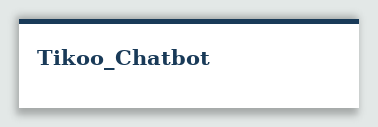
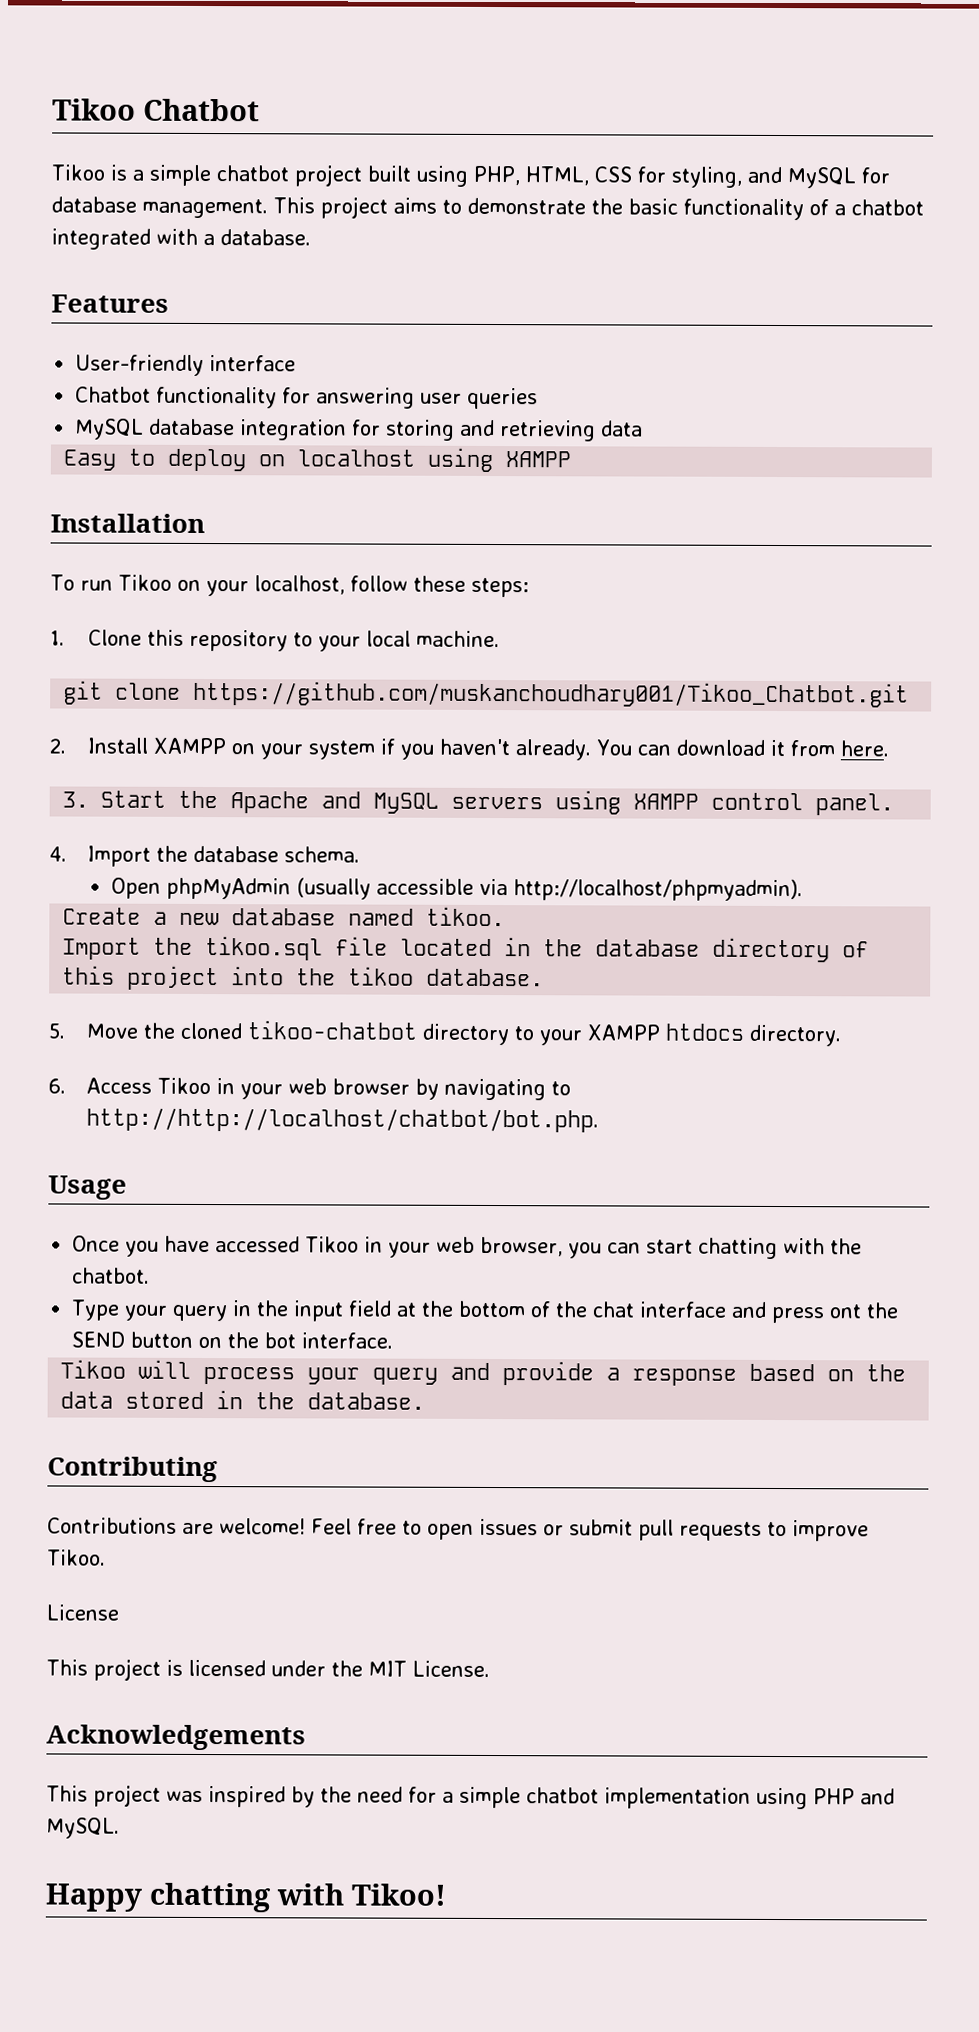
- Tikoo_Chatbot
+ Tikoo Chatbot
+ Tikoo is a simple chatbot project built using PHP, HTML, CSS for styling, and MySQL for database management. This project aims to demonstrate the basic functionality of a chatbot integrated with a database.
+ Features
+ User-friendly interface
+ Chatbot functionality for answering user queries
+ MySQL database integration for storing and retrieving data
+ Easy to deploy on localhost using XAMPP
+ Installation
+ To run Tikoo on your localhost, follow these steps:
+ 1. Clone this repository to your local machine.
+ git clone https://github.com/muskanchoudhary001/Tikoo_Chatbot.git
+ 2. Install XAMPP on your system if you haven't already. You can download it from here.
+ 3. Start the Apache and MySQL servers using XAMPP control panel.
+ 4. Import the database schema.
+ Open phpMyAdmin (usually accessible via http://localhost/phpmyadmin).
+ Create a new database named tikoo.
+ Import the tikoo.sql file located in the database directory of this project into the tikoo database.
+ 5. Move the cloned tikoo-chatbot directory to your XAMPP htdocs directory.
+ 6. Access Tikoo in your web browser by navigating to http://http://localhost/chatbot/bot.php.
+ Usage
+ Once you have accessed Tikoo in your web browser, you can start chatting with the chatbot.
+ Type your query in the input field at the bottom of the chat interface and press ont the SEND button on the bot interface.
+ Tikoo will process your query and provide a response based on the data stored in the database.
+ Contributing
+ Contributions are welcome! Feel free to open issues or submit pull requests to improve Tikoo.
+ License
+ This project is licensed under the MIT License.
+ Acknowledgements
+ This project was inspired by the need for a simple chatbot implementation using PHP and MySQL.
+ Happy chatting with Tikoo!

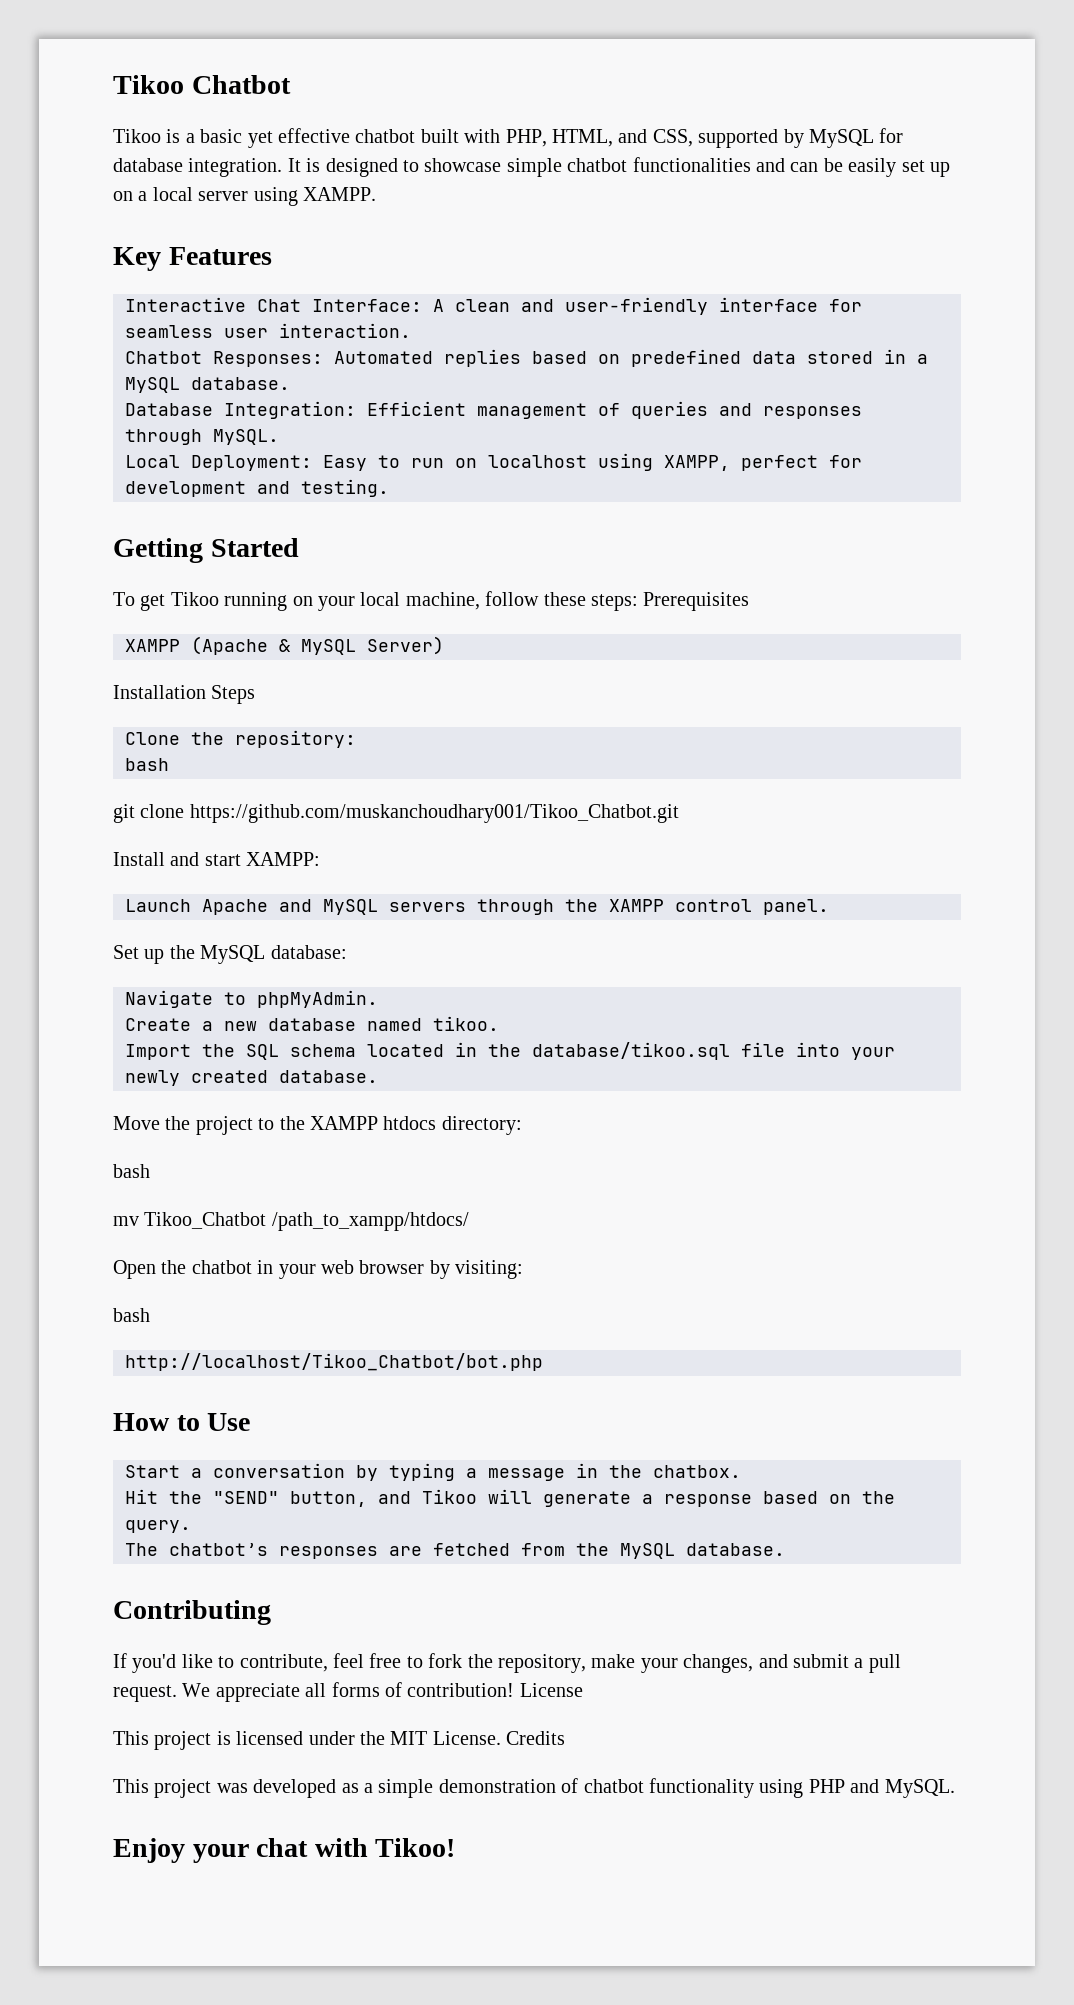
- Tikoo is a simple chatbot project built using PHP, HTML, CSS for styling, and MySQL for database management. This project aims to demonstrate the basic functionality of a chatbot integrated with a database.
- Features
- User-friendly interface
- Chatbot functionality for answering user queries
- MySQL database integration for storing and retrieving data
- Easy to deploy on localhost using XAMPP
- Installation
- To run Tikoo on your localhost, follow these steps:
- 1. Clone this repository to your local machine.
+ Tikoo is a basic yet effective chatbot built with PHP, HTML, and CSS, supported by MySQL for database integration. It is designed to showcase simple chatbot functionalities and can be easily set up on a local server using XAMPP.
+ Key Features
+ Interactive Chat Interface: A clean and user-friendly interface for seamless user interaction.
+ Chatbot Responses: Automated replies based on predefined data stored in a MySQL database.
+ Database Integration: Efficient management of queries and responses through MySQL.
+ Local Deployment: Easy to run on localhost using XAMPP, perfect for development and testing.
+ Getting Started
+ To get Tikoo running on your local machine, follow these steps: Prerequisites
+ XAMPP (Apache & MySQL Server)
+ Installation Steps
+ Clone the repository:
+ bash
  git clone https://github.com/muskanchoudhary001/Tikoo_Chatbot.git
- 2. Install XAMPP on your system if you haven't already. You can download it from here.
- 3. Start the Apache and MySQL servers using XAMPP control panel.
+ Install and start XAMPP:
+ Launch Apache and MySQL servers through the XAMPP control panel.
- 4. Import the database schema.
- Open phpMyAdmin (usually accessible via http://localhost/phpmyadmin).
+ Set up the MySQL database:
+ Navigate to phpMyAdmin.
- Import the tikoo.sql file located in the database directory of this project into the tikoo database.
- 5. Move the cloned tikoo-chatbot directory to your XAMPP htdocs directory.
- 6. Access Tikoo in your web browser by navigating to http://http://localhost/chatbot/bot.php.
- Usage
- Once you have accessed Tikoo in your web browser, you can start chatting with the chatbot.
- Type your query in the input field at the bottom of the chat interface and press ont the SEND button on the bot interface.
- Tikoo will process your query and provide a response based on the data stored in the database.
+ Import the SQL schema located in the database/tikoo.sql file into your newly created database.
+ Move the project to the XAMPP htdocs directory:
+ bash
+ mv Tikoo_Chatbot /path_to_xampp/htdocs/
+ Open the chatbot in your web browser by visiting:
+ bash
+ http://localhost/Tikoo_Chatbot/bot.php
+ How to Use
+ Start a conversation by typing a message in the chatbox.
+ Hit the "SEND" button, and Tikoo will generate a response based on the query.
+ The chatbot’s responses are fetched from the MySQL database.
  Contributing
- Contributions are welcome! Feel free to open issues or submit pull requests to improve Tikoo.
- License
+ If you'd like to contribute, feel free to fork the repository, make your changes, and submit a pull request. We appreciate all forms of contribution! License
- This project is licensed under the MIT License.
- Acknowledgements
+ This project is licensed under the MIT License. Credits
- This project was inspired by the need for a simple chatbot implementation using PHP and MySQL.
+ This project was developed as a simple demonstration of chatbot functionality using PHP and MySQL.
- Happy chatting with Tikoo!
+ Enjoy your chat with Tikoo!

